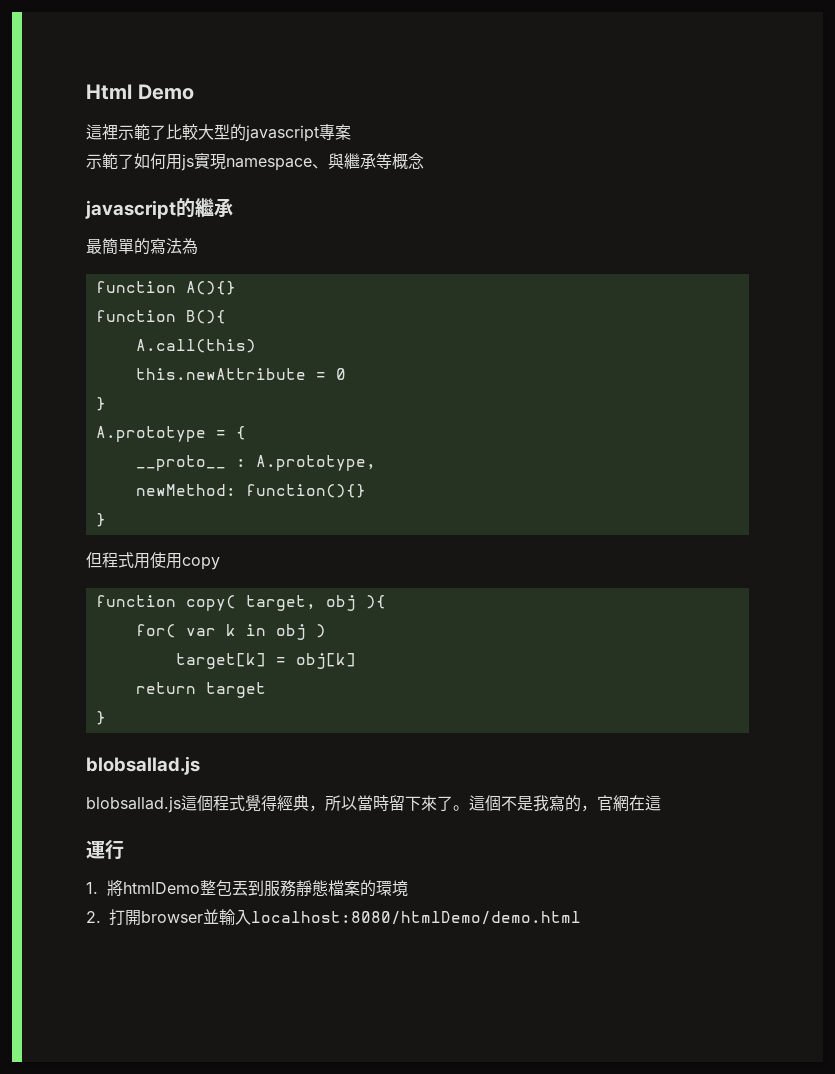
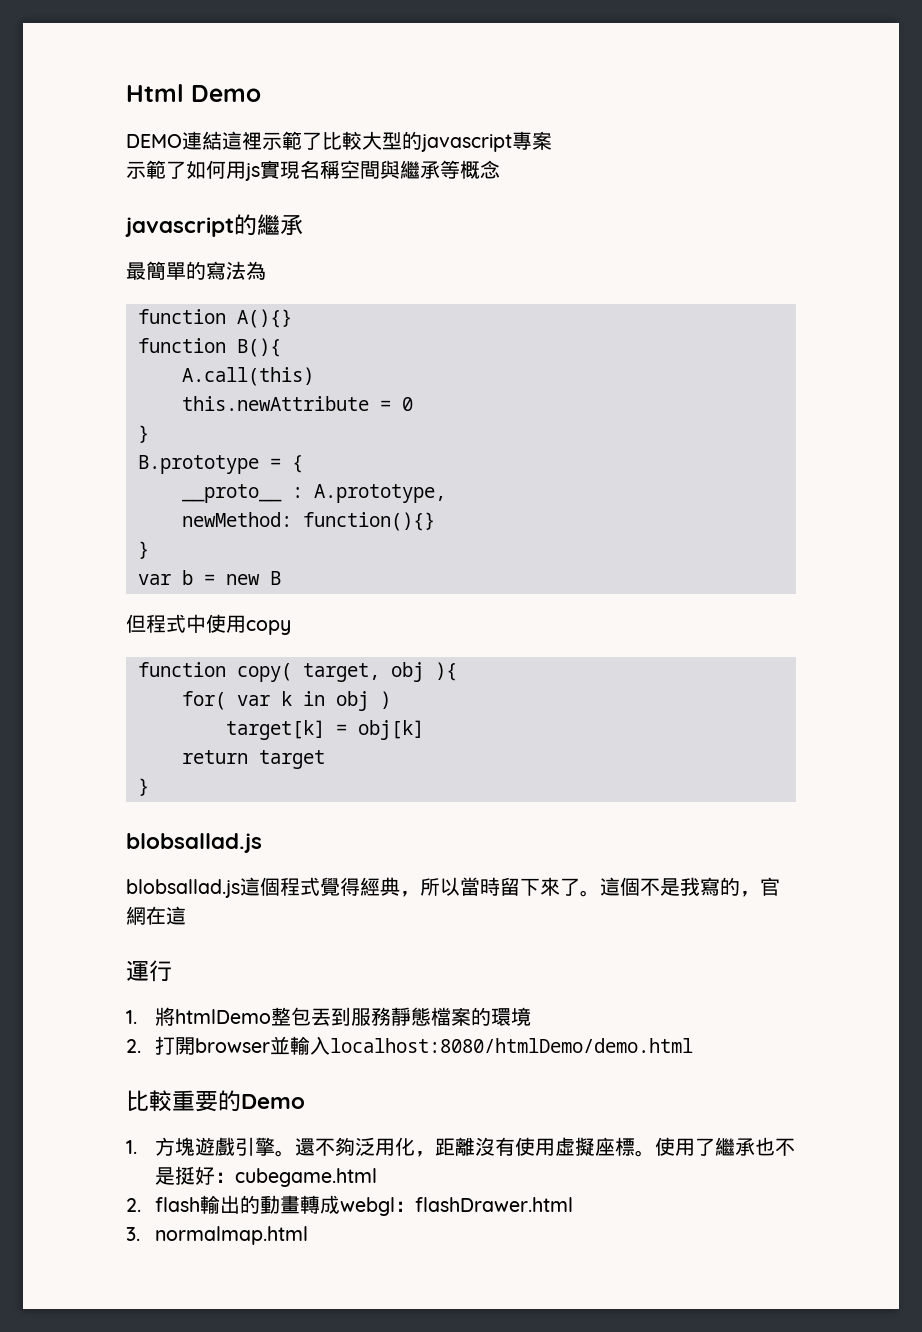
- 這裡示範了比較大型的javascript專案
+ DEMO連結這裡示範了比較大型的javascript專案
- 示範了如何用js實現namespace、與繼承等概念
+ 示範了如何用js實現名稱空間與繼承等概念
- A.prototype = {
+ B.prototype = {
+ var b = new B
- 但程式用使用copy
+ 但程式中使用copy
+ 比較重要的Demo
+ 1.方塊遊戲引擎。還不夠泛用化，距離沒有使用虛擬座標。使用了繼承也不是挺好：cubegame.html
+ 2. flash輸出的動畫轉成webgl：flashDrawer.html
+ 3. normalmap.html

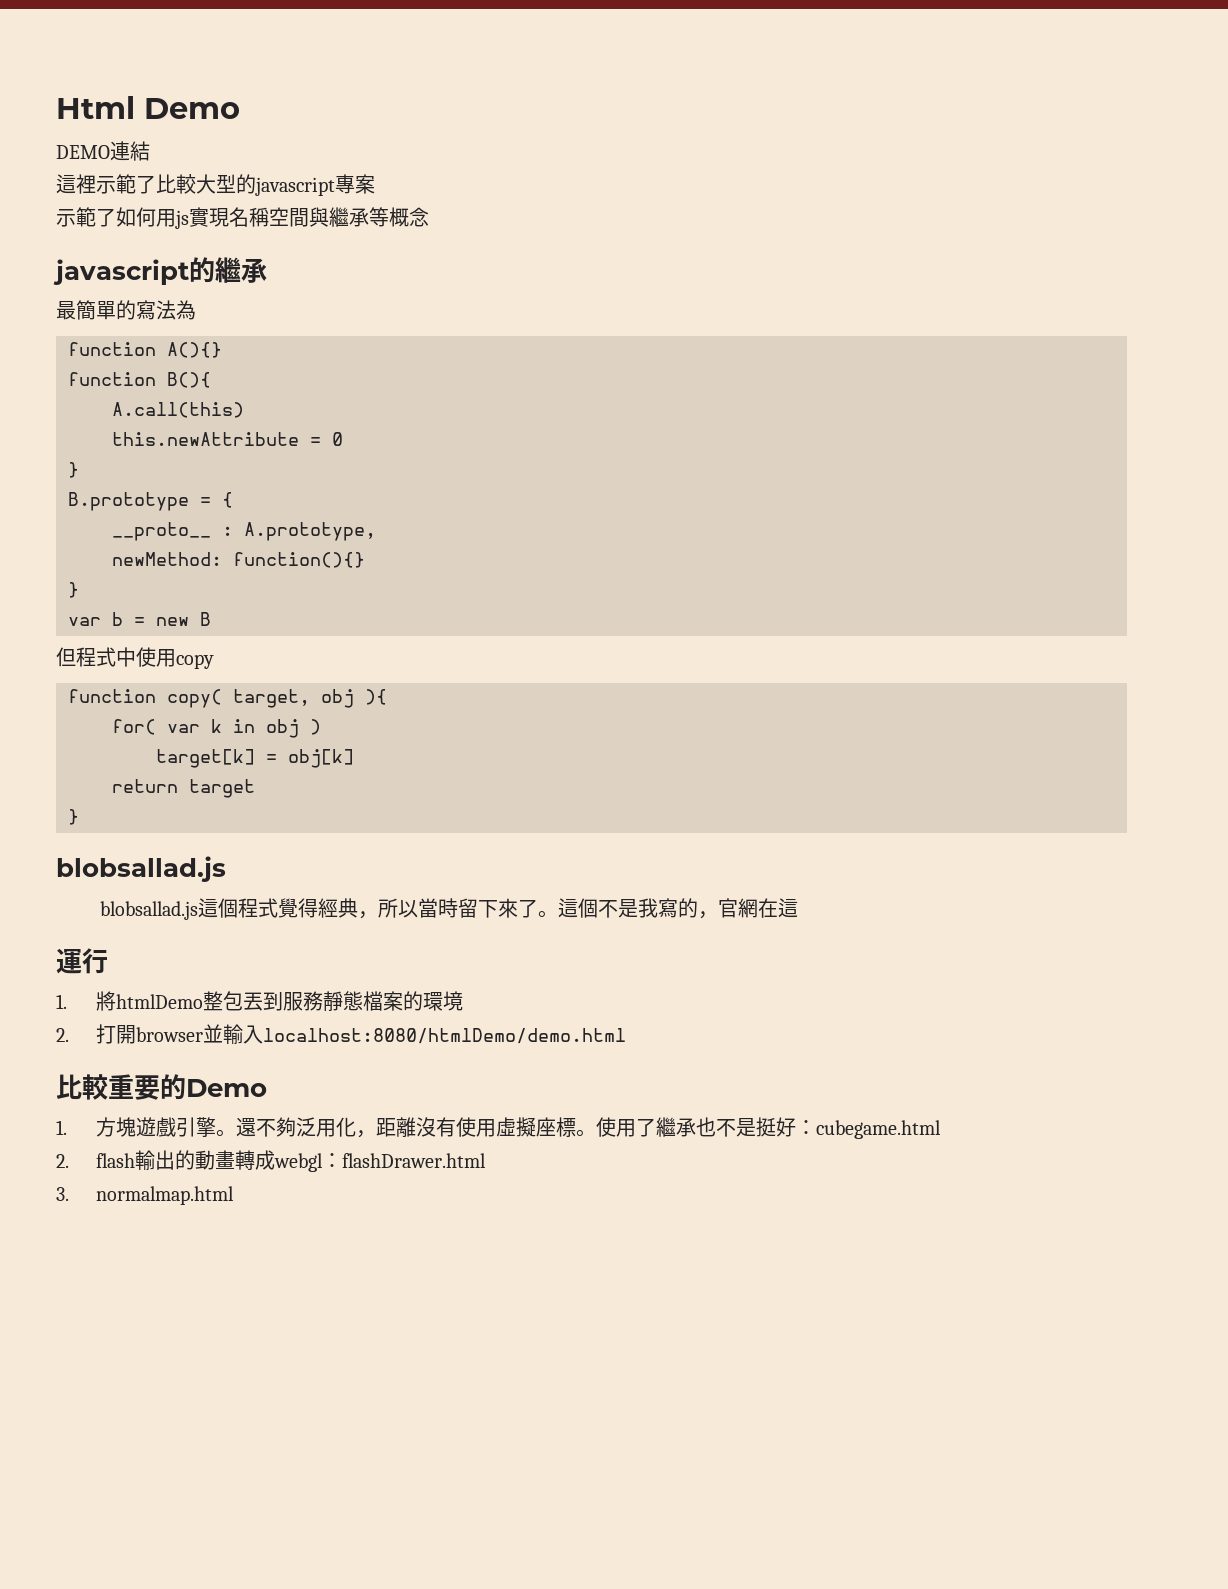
- DEMO連結這裡示範了比較大型的javascript專案
+ DEMO連結
+ 這裡示範了比較大型的javascript專案

